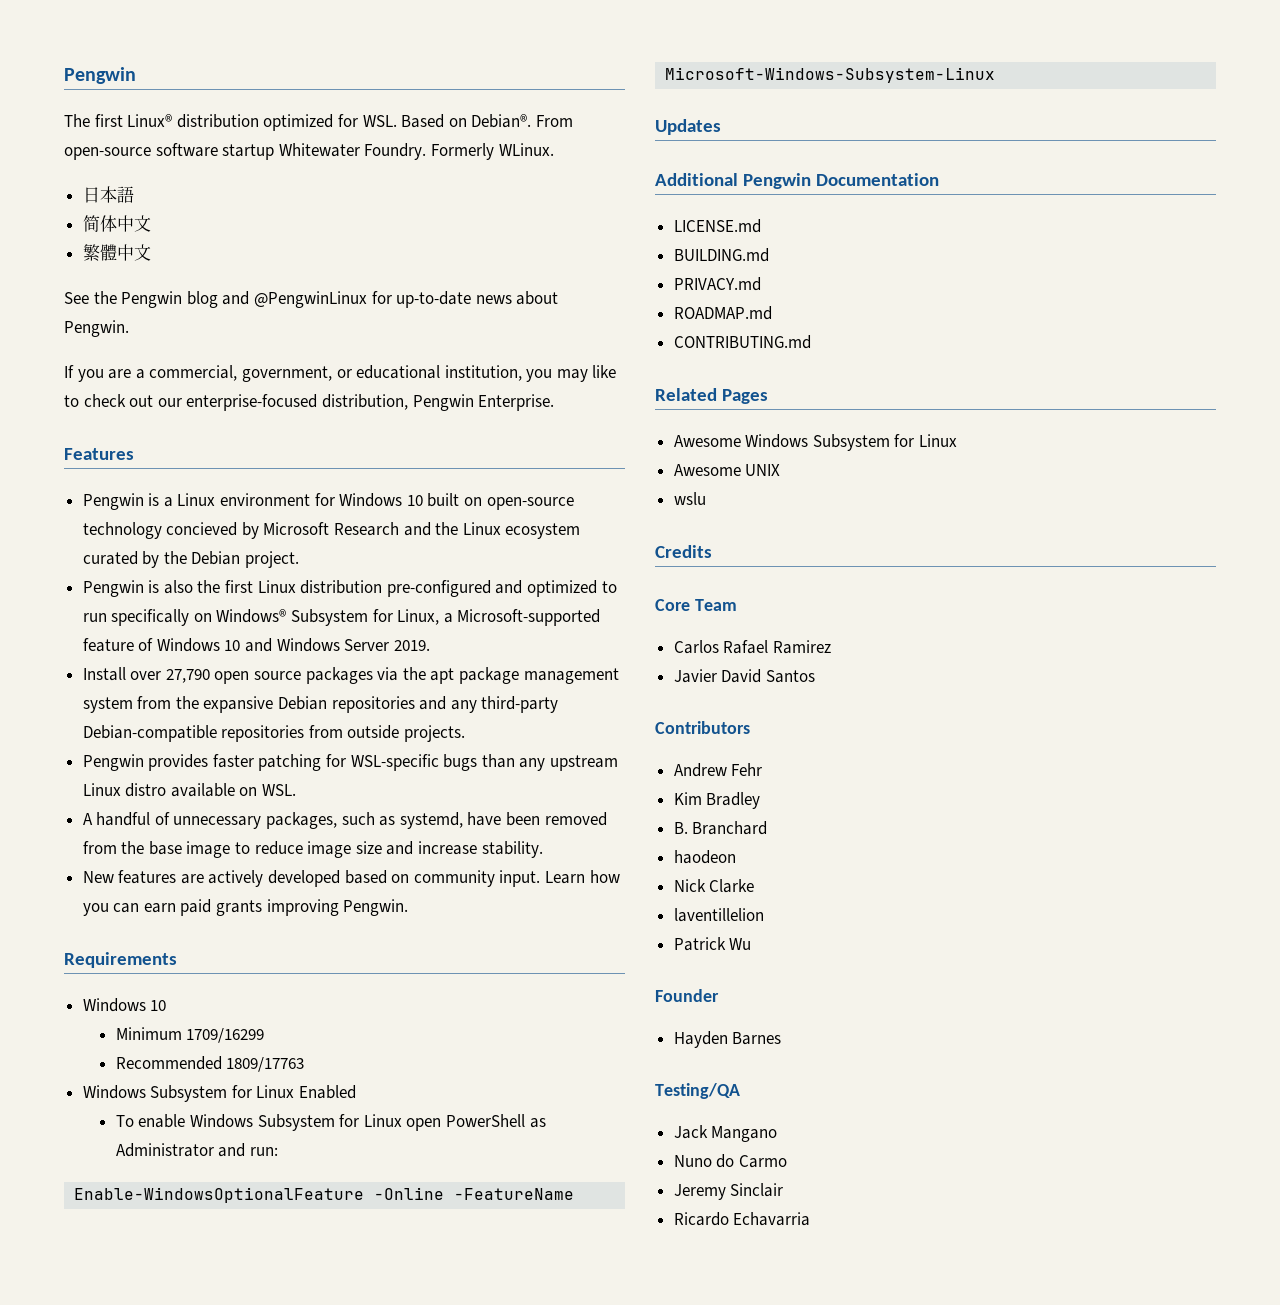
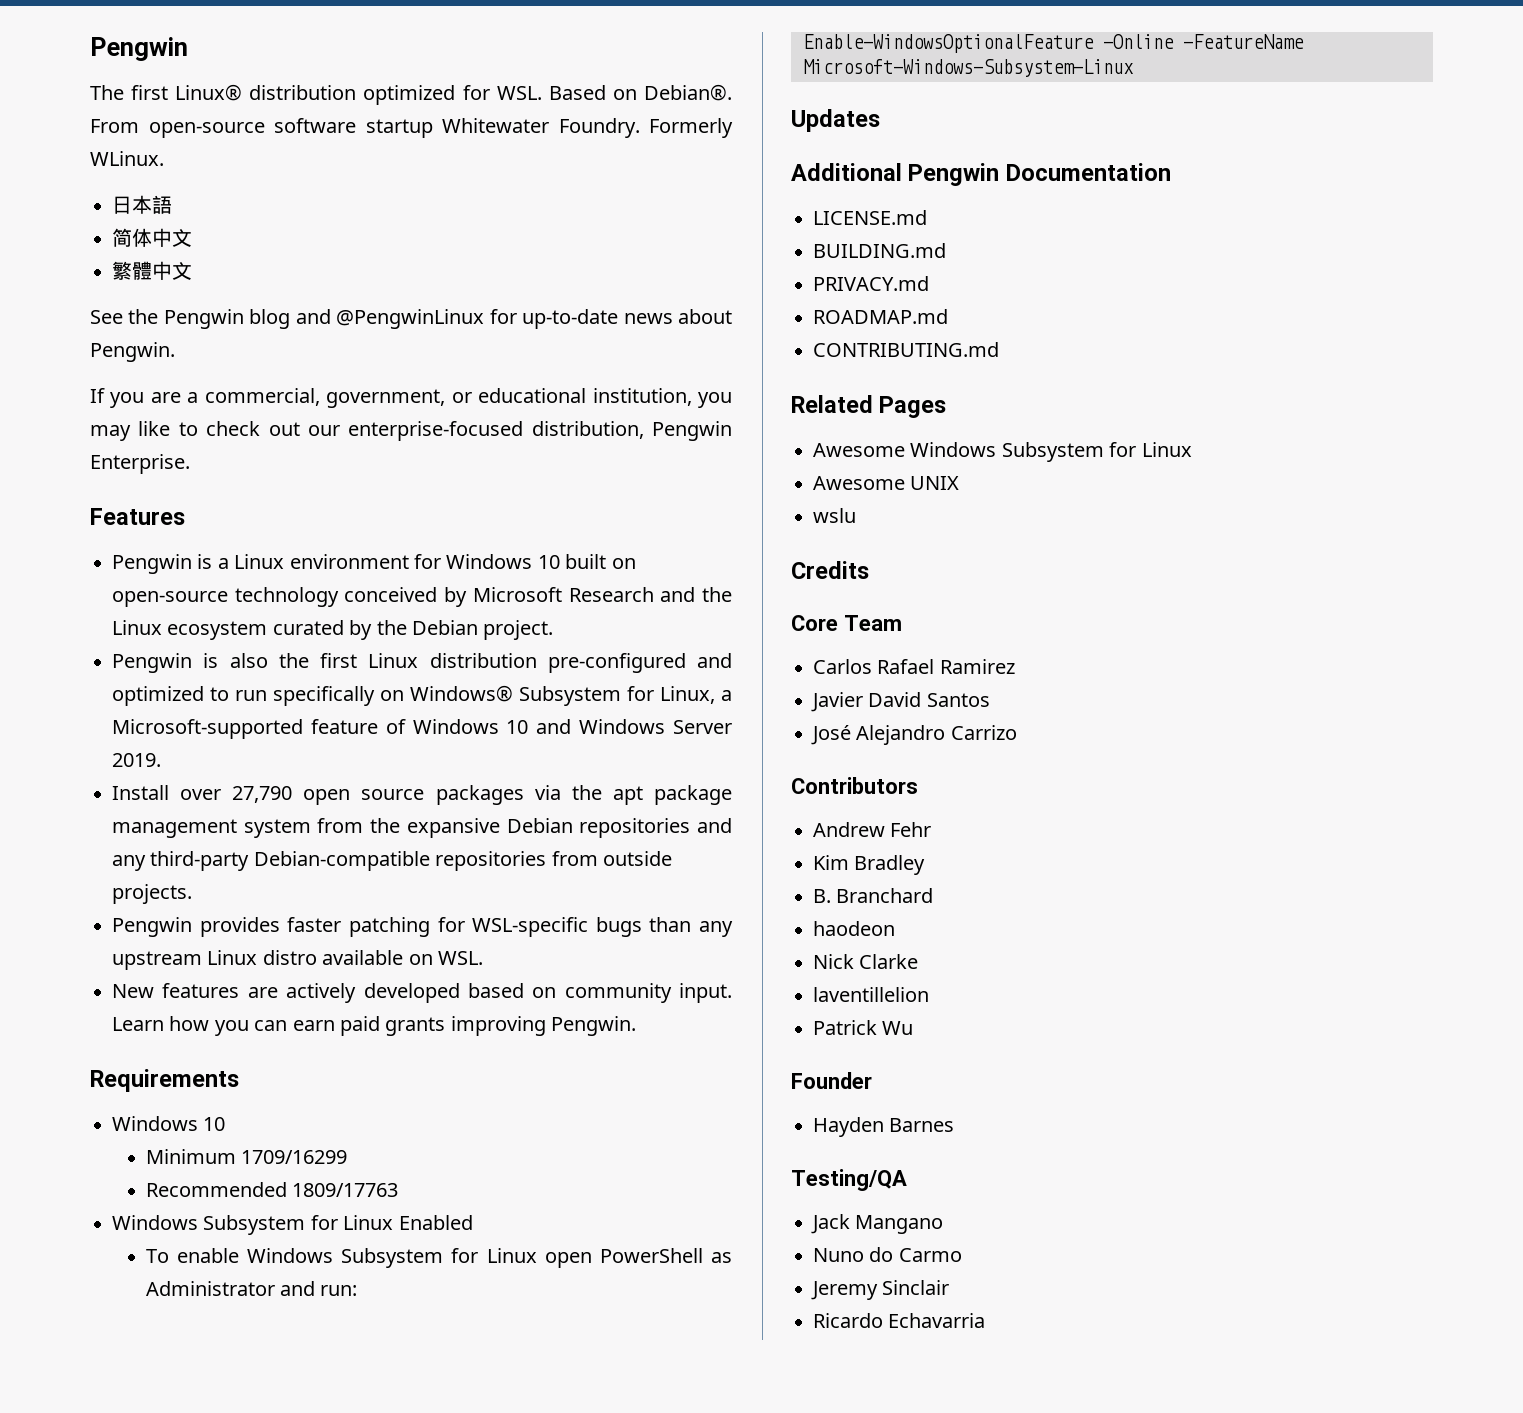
- Pengwin is a Linux environment for Windows 10 built on open-source technology concieved by Microsoft Research and the Linux ecosystem curated by the Debian project.
+ Pengwin is a Linux environment for Windows 10 built on open-source technology conceived by Microsoft Research and the Linux ecosystem curated by the Debian project.
- A handful of unnecessary packages, such as systemd, have been removed from the base image to reduce image size and increase stability.
+ José Alejandro Carrizo

